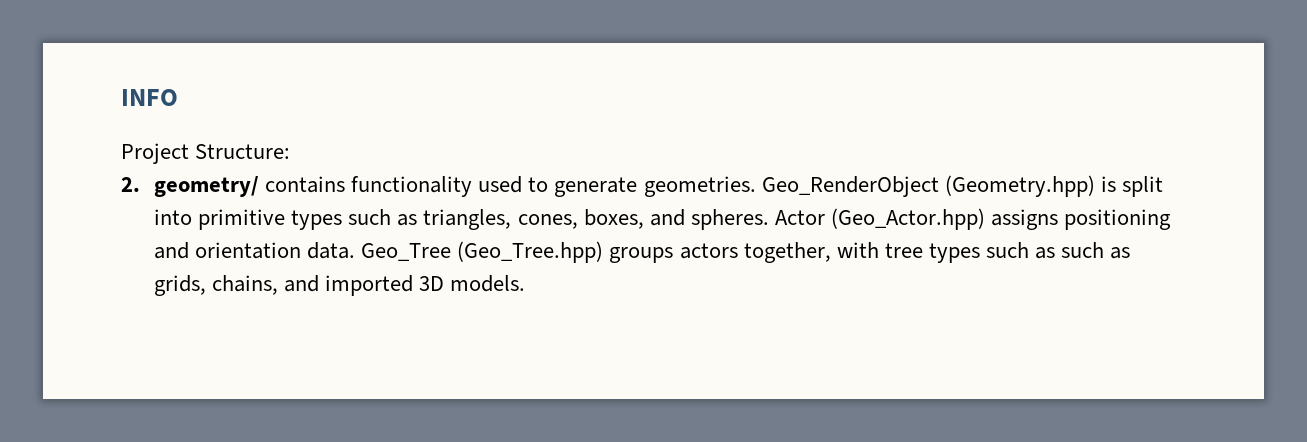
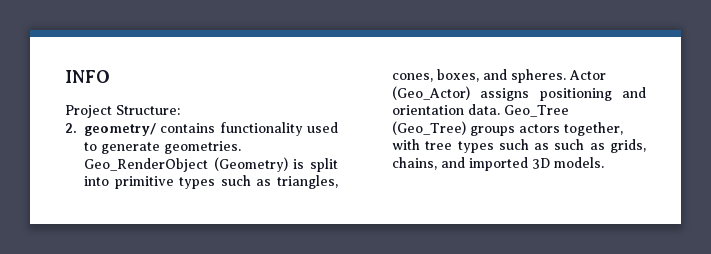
- Geo_RenderObject (Geometry.hpp) is split into primitive types such as triangles, cones, boxes, and spheres.
+ Geo_RenderObject (Geometry) is split into primitive types such as triangles, cones, boxes, and spheres.
- Actor (Geo_Actor.hpp) assigns positioning and orientation data.
+ Actor (Geo_Actor) assigns positioning and orientation data.
- Geo_Tree (Geo_Tree.hpp) groups actors together, with tree types such as such as grids, chains, and imported 3D models.
+ Geo_Tree (Geo_Tree) groups actors together, with tree types such as such as grids, chains, and imported 3D models.

